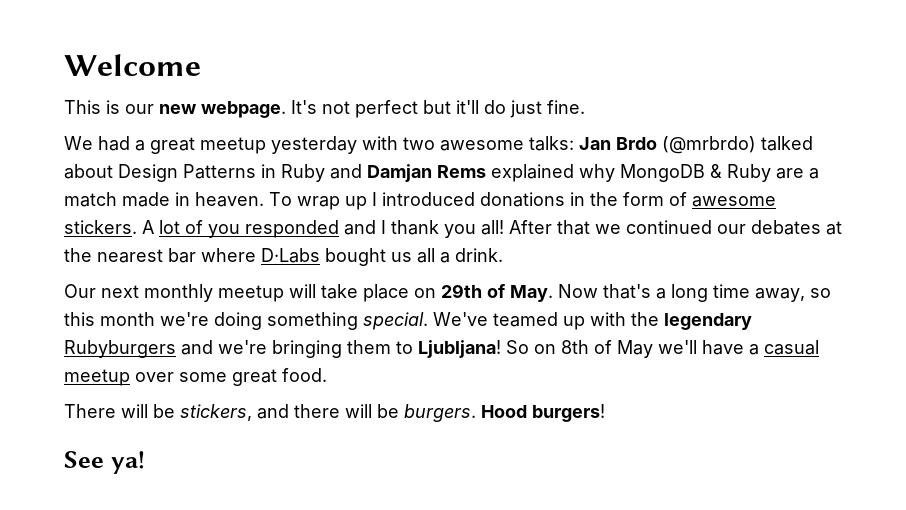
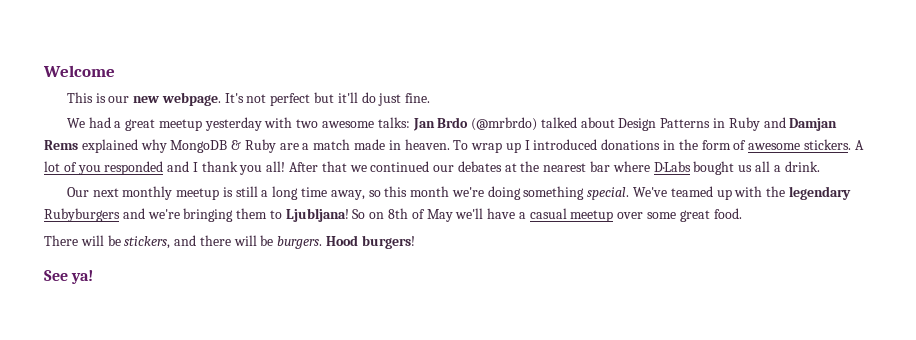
- Our next monthly meetup will take place on 29th of May. Now that's a long time away, so this month we're doing something special.
+ Our next monthly meetup is still a long time away, so this month we're doing something special.

